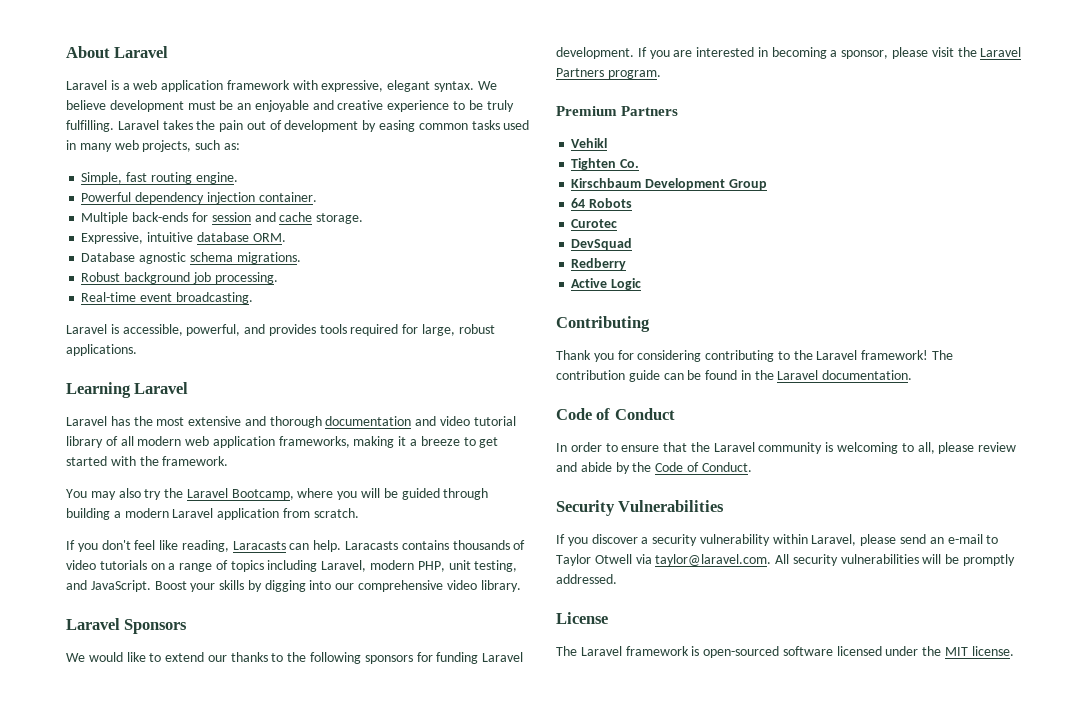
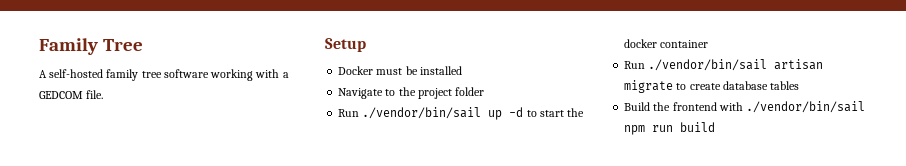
- About Laravel
- Laravel is a web application framework with expressive, elegant syntax. We believe development must be an enjoyable and creative experience to be truly fulfilling. Laravel takes the pain out of development by easing common tasks used in many web projects, such as:
- Simple, fast routing engine.
- Powerful dependency injection container.
- Multiple back-ends for session and cache storage.
- Expressive, intuitive database ORM.
- Database agnostic schema migrations.
- Robust background job processing.
- Real-time event broadcasting.
- Laravel is accessible, powerful, and provides tools required for large, robust applications.
- Learning Laravel
- Laravel has the most extensive and thorough documentation and video tutorial library of all modern web application frameworks, making it a breeze to get started with the framework.
- You may also try the Laravel Bootcamp, where you will be guided through building a modern Laravel application from scratch.
- If you don't feel like reading, Laracasts can help. Laracasts contains thousands of video tutorials on a range of topics including Laravel, modern PHP, unit testing, and JavaScript. Boost your skills by digging into our comprehensive video library.
- Laravel Sponsors
- We would like to extend our thanks to the following sponsors for funding Laravel development. If you are interested in becoming a sponsor, please visit the Laravel Partners program.
- Premium Partners
- Vehikl
- Tighten Co.
- Kirschbaum Development Group
- 64 Robots
- Curotec
- DevSquad
- Redberry
- Active Logic
- Contributing
- Thank you for considering contributing to the Laravel framework! The contribution guide can be found in the Laravel documentation.
- Code of Conduct
- In order to ensure that the Laravel community is welcoming to all, please review and abide by the Code of Conduct.
- Security Vulnerabilities
- If you discover a security vulnerability within Laravel, please send an e-mail to Taylor Otwell via taylor@laravel.com. All security vulnerabilities will be promptly addressed.
- License
- The Laravel framework is open-sourced software licensed under the MIT license.
+ Family Tree
+ A self-hosted family tree software working with a GEDCOM file.
+ Setup
+ Docker must be installed
+ Navigate to the project folder
+ Run ./vendor/bin/sail up -d to start the docker container
+ Run ./vendor/bin/sail artisan migrate to create database tables
+ Build the frontend with ./vendor/bin/sail npm run build

